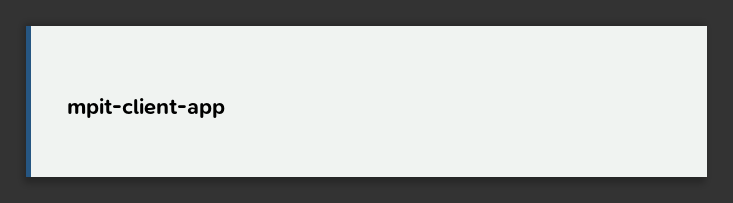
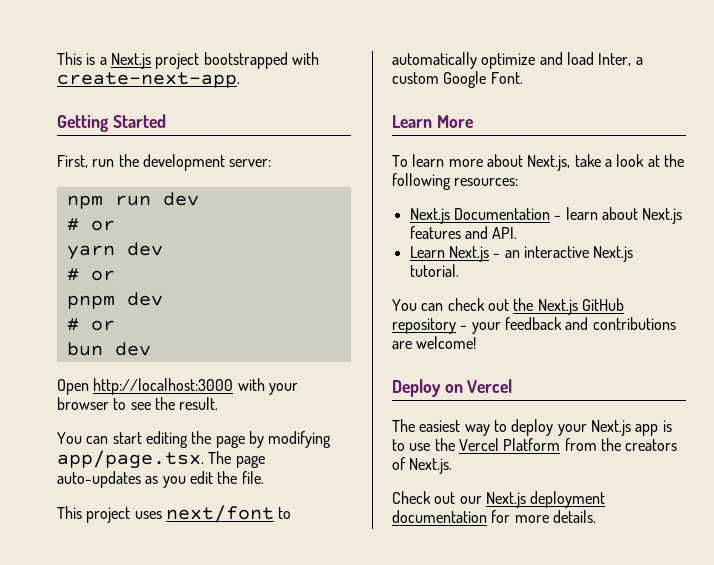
- mpit-client-app
+ This is a Next.js project bootstrapped with create-next-app.
+ Getting Started
+ First, run the development server:
+ npm run dev
+ # or
+ yarn dev
+ # or
+ pnpm dev
+ # or
+ bun dev
+ Open http://localhost:3000 with your browser to see the result.
+ You can start editing the page by modifying app/page.tsx. The page auto-updates as you edit the file.
+ This project uses next/font to automatically optimize and load Inter, a custom Google Font.
+ Learn More
+ To learn more about Next.js, take a look at the following resources:
+ Next.js Documentation - learn about Next.js features and API.
+ Learn Next.js - an interactive Next.js tutorial.
+ You can check out the Next.js GitHub repository - your feedback and contributions are welcome!
+ Deploy on Vercel
+ The easiest way to deploy your Next.js app is to use the Vercel Platform from the creators of Next.js.
+ Check out our Next.js deployment documentation for more details.

